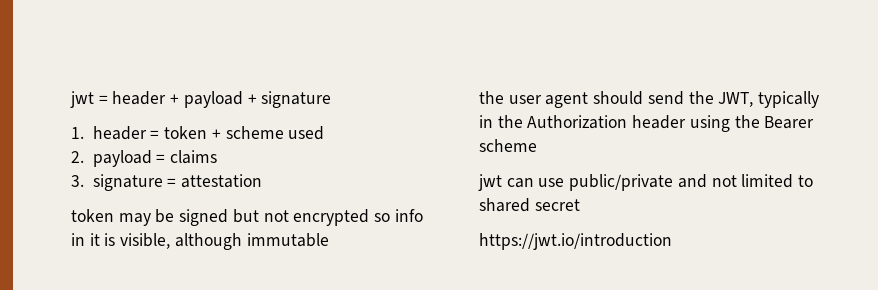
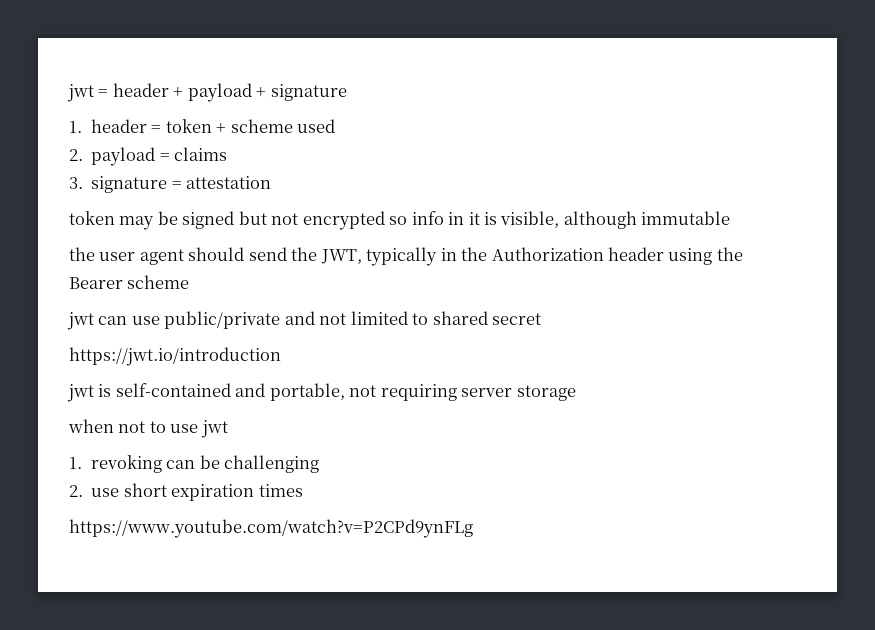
+ jwt is self-contained and portable, not requiring server storage
+ when not to use jwt
+ 1. revoking can be challenging
+ 2. use short expiration times
+ https://www.youtube.com/watch?v=P2CPd9ynFLg

